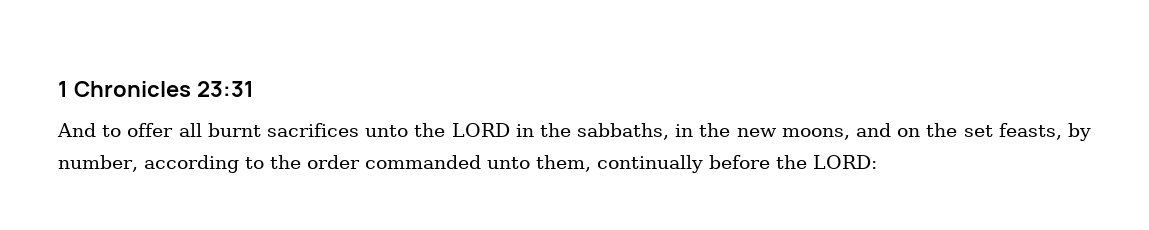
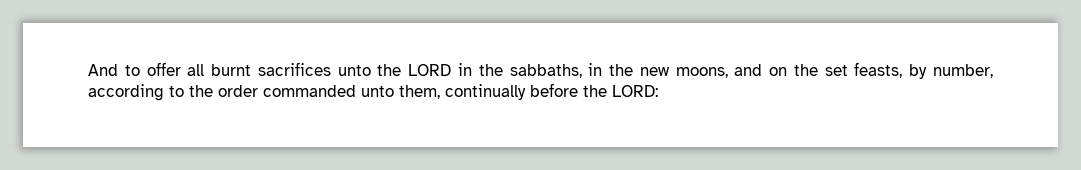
- 1 Chronicles 23:31

